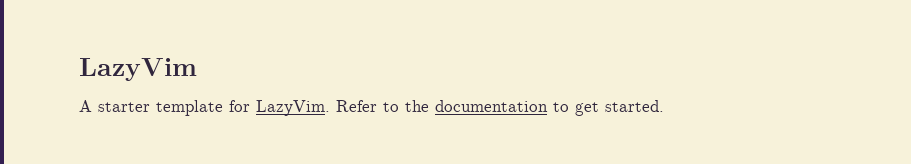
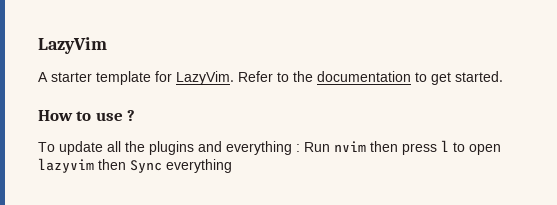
+ How to use ?
+ To update all the plugins and everything : Run nvim then press l to open lazyvim then Sync everything

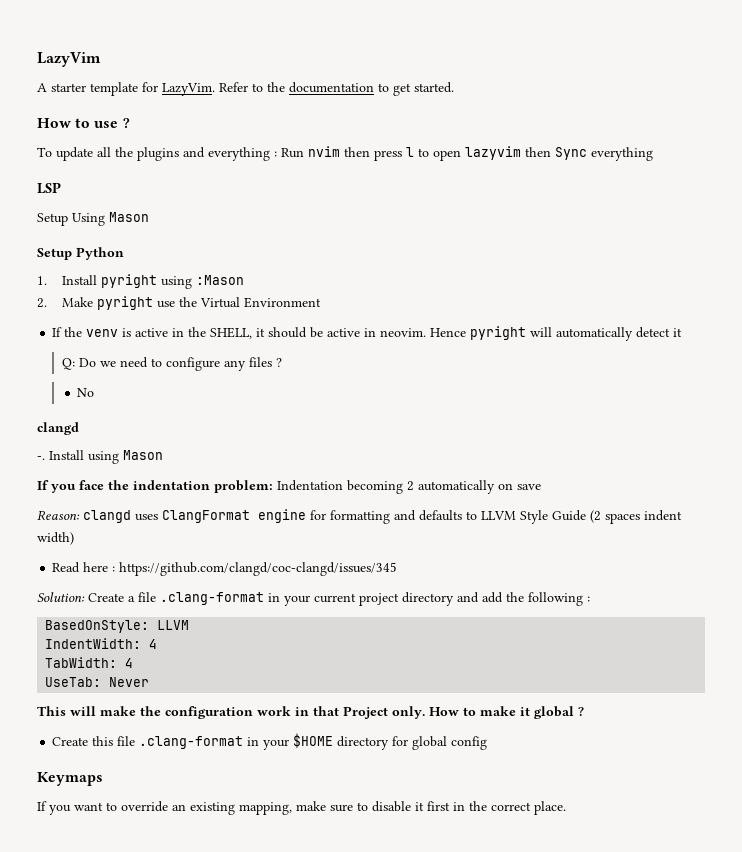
+ LSP
+ Setup Using Mason
+ Setup Python
+ 1. Install pyright using :Mason
+ 2. Make pyright use the Virtual Environment
+ If the venv is active in the SHELL, it should be active in neovim. Hence pyright will automatically detect it
+ Q: Do we need to configure any files ?
+ No
+ clangd
+ -. Install using Mason
+ If you face the indentation problem: Indentation becoming 2 automatically on save
+ Reason: clangd uses ClangFormat engine for formatting and defaults to LLVM Style Guide (2 spaces indent width)
+ Read here : https://github.com/clangd/coc-clangd/issues/345
+ Solution: Create a file .clang-format in your current project directory and add the following :
+ BasedOnStyle: LLVM
+ IndentWidth: 4
+ TabWidth: 4
+ UseTab: Never
+ This will make the configuration work in that Project only. How to make it global ?
+ Create this file .clang-format in your $HOME directory for global config
+ Keymaps
+ If you want to override an existing mapping, make sure to disable it first in the correct place.

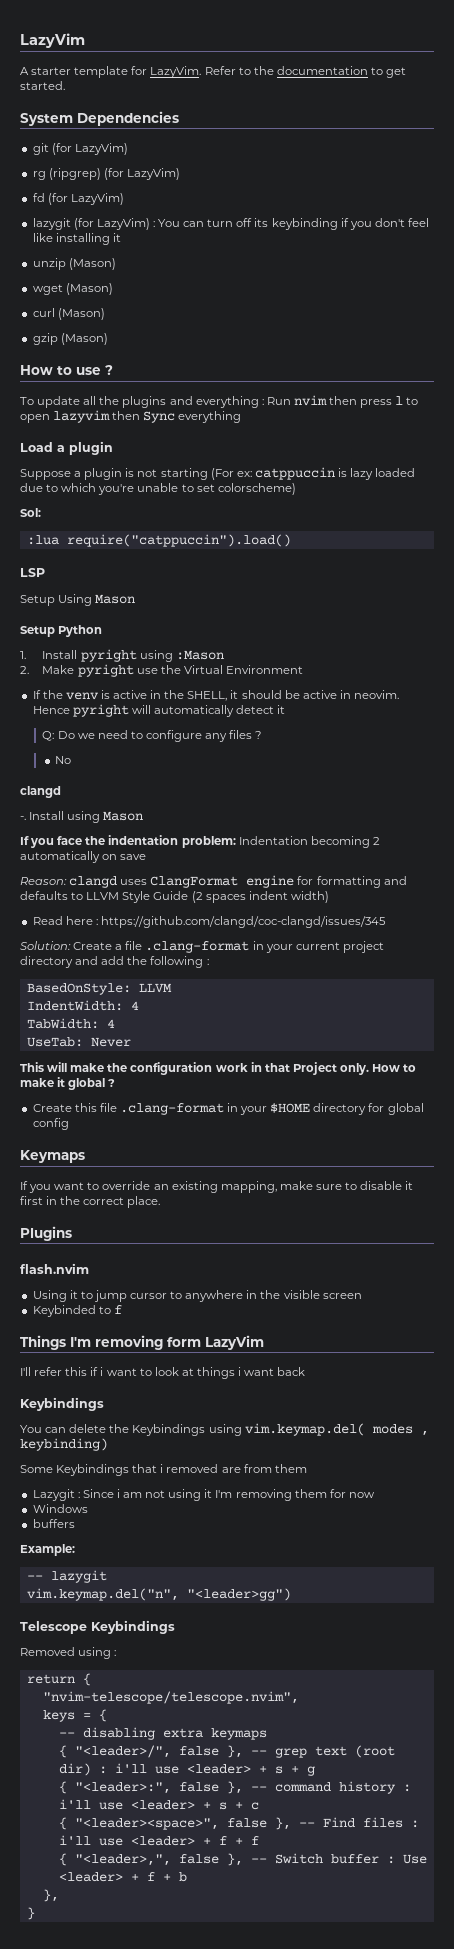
+ System Dependencies
+ git (for LazyVim)
+ rg (ripgrep) (for LazyVim)
+ fd (for LazyVim)
+ lazygit (for LazyVim) : You can turn off its keybinding if you don't feel like installing it
+ unzip (Mason)
+ wget (Mason)
+ curl (Mason)
+ gzip (Mason)
+ Load a plugin
+ Suppose a plugin is not starting (For ex: catppuccin is lazy loaded due to which you're unable to set colorscheme)
+ Sol:
+ :lua require("catppuccin").load()
+ Plugins
+ flash.nvim
+ Using it to jump cursor to anywhere in the visible screen
+ Keybinded to f
+ Things I'm removing form LazyVim
+ I'll refer this if i want to look at things i want back
+ Keybindings
+ You can delete the Keybindings using vim.keymap.del( modes , keybinding)
+ Some Keybindings that i removed are from them
+ Lazygit : Since i am not using it I'm removing them for now
+ Windows
+ buffers
+ Example:
+ -- lazygit
+ vim.keymap.del("n", "<leader>gg")
+ Telescope Keybindings
+ Removed using :
+ return {
+ "nvim-telescope/telescope.nvim",
+ keys = {
+ -- disabling extra keymaps
+ { "<leader>/", false }, -- grep text (root dir) : i'll use <leader> + s + g
+ { "<leader>:", false }, -- command history : i'll use <leader> + s + c
+ { "<leader><space>", false }, -- Find files : i'll use <leader> + f + f
+ { "<leader>,", false }, -- Switch buffer : Use <leader> + f + b
+ },
+ }

